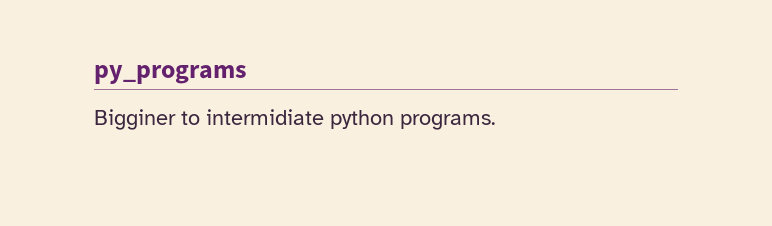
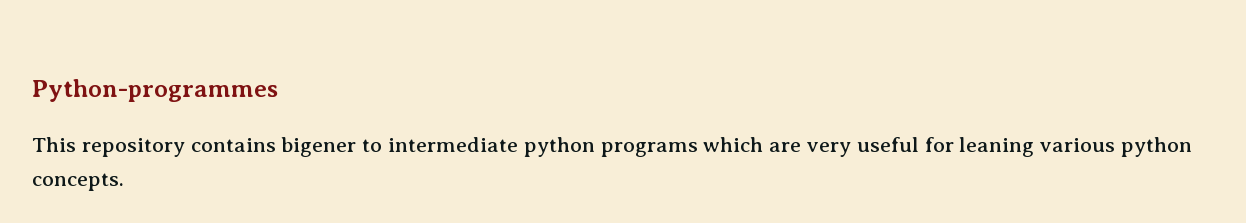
- py_programs
- Bigginer to intermidiate python programs.
+ Python-programmes
+ This repository contains bigener to intermediate python programs which are very useful for leaning various python concepts.

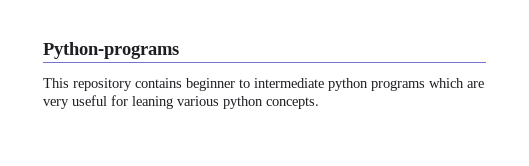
- Python-programmes
+ Python-programs
- This repository contains bigener to intermediate python programs which are very useful for leaning various python concepts.
+ This repository contains beginner to intermediate python programs which are very useful for leaning various python concepts.

